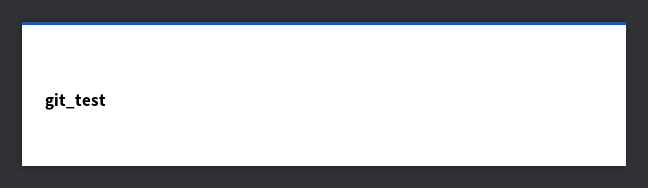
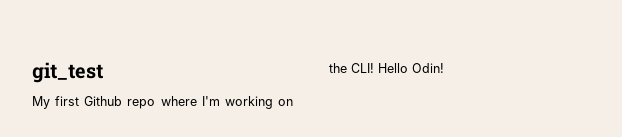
+ My first Github repo where I'm working on the CLI! Hello Odin!

